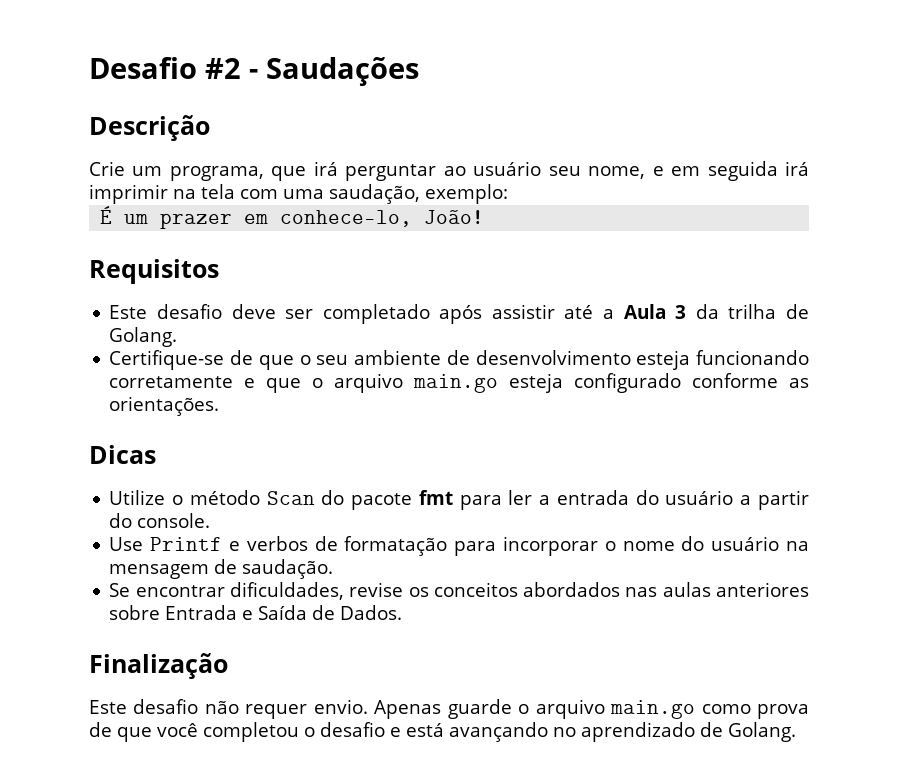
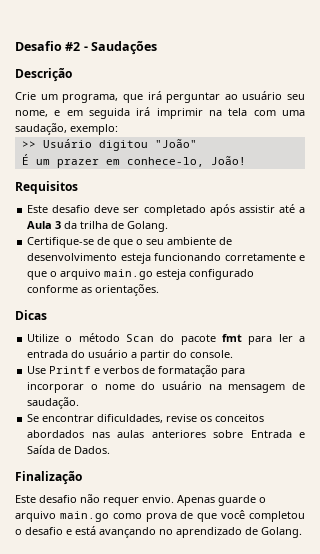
+ >> Usuário digitou "João"

